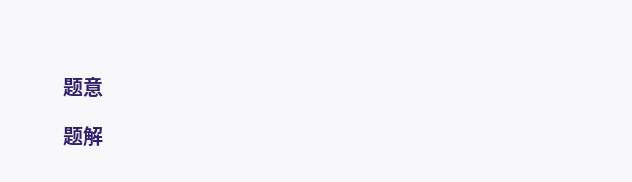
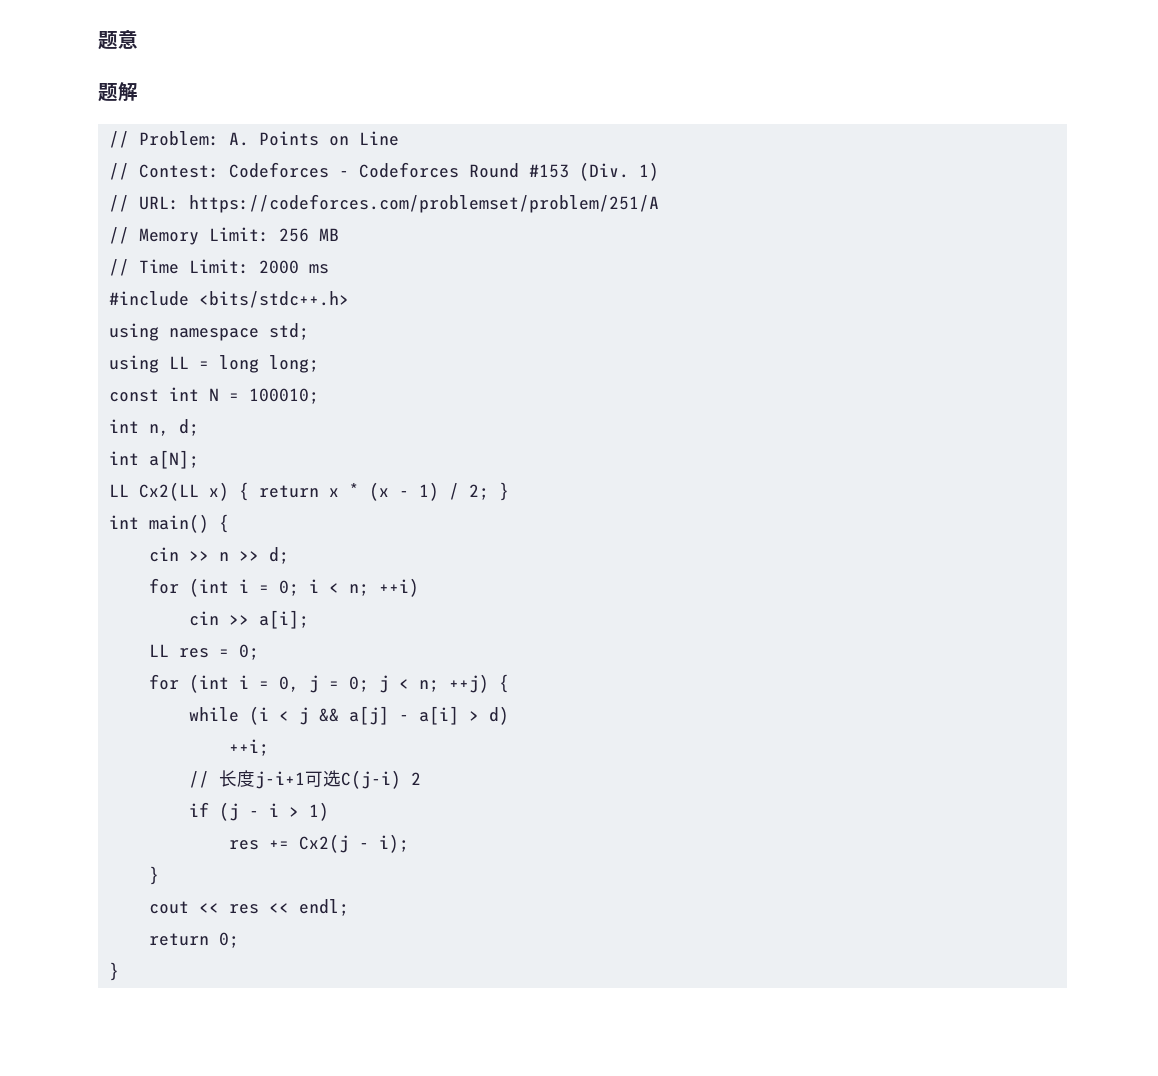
+ // Problem: A. Points on Line
+ // Contest: Codeforces - Codeforces Round #153 (Div. 1)
+ // URL: https://codeforces.com/problemset/problem/251/A
+ // Memory Limit: 256 MB
+ // Time Limit: 2000 ms
+ #include <bits/stdc++.h>
+ using namespace std;
+ using LL = long long;
+ const int N = 100010;
+ int n, d;
+ int a[N];
+ LL Cx2(LL x) { return x * (x - 1) / 2; }
+ int main() {
+ cin >> n >> d;
+ for (int i = 0; i < n; ++i)
+ cin >> a[i];
+ LL res = 0;
+ for (int i = 0, j = 0; j < n; ++j) {
+ while (i < j && a[j] - a[i] > d)
+ ++i;
+ // 长度j-i+1可选C(j-i) 2
+ if (j - i > 1)
+ res += Cx2(j - i);
+ }
+ cout << res << endl;
+ return 0;
+ }

